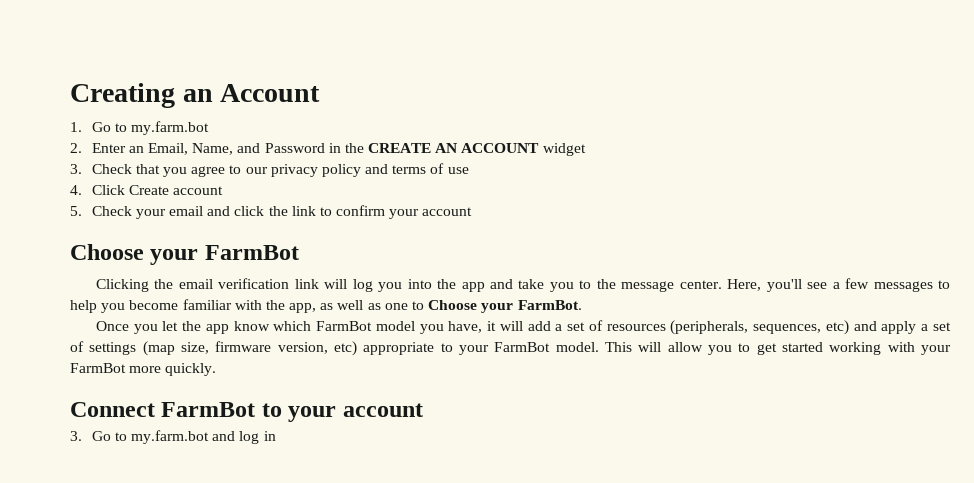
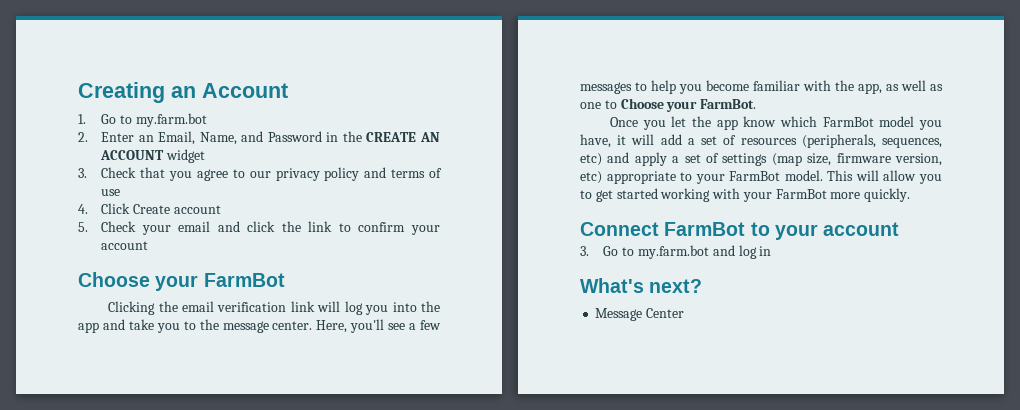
+ What's next?
+ Message Center

